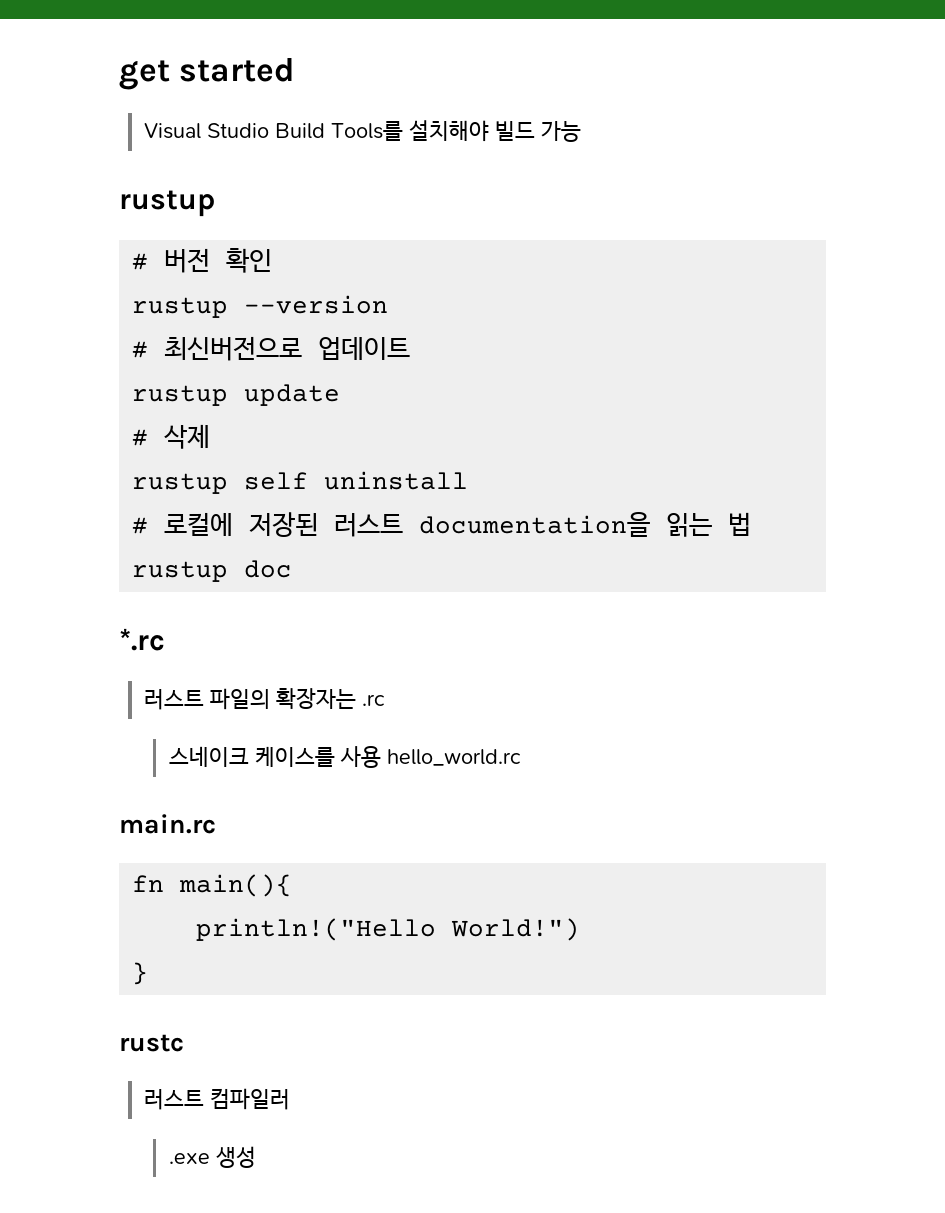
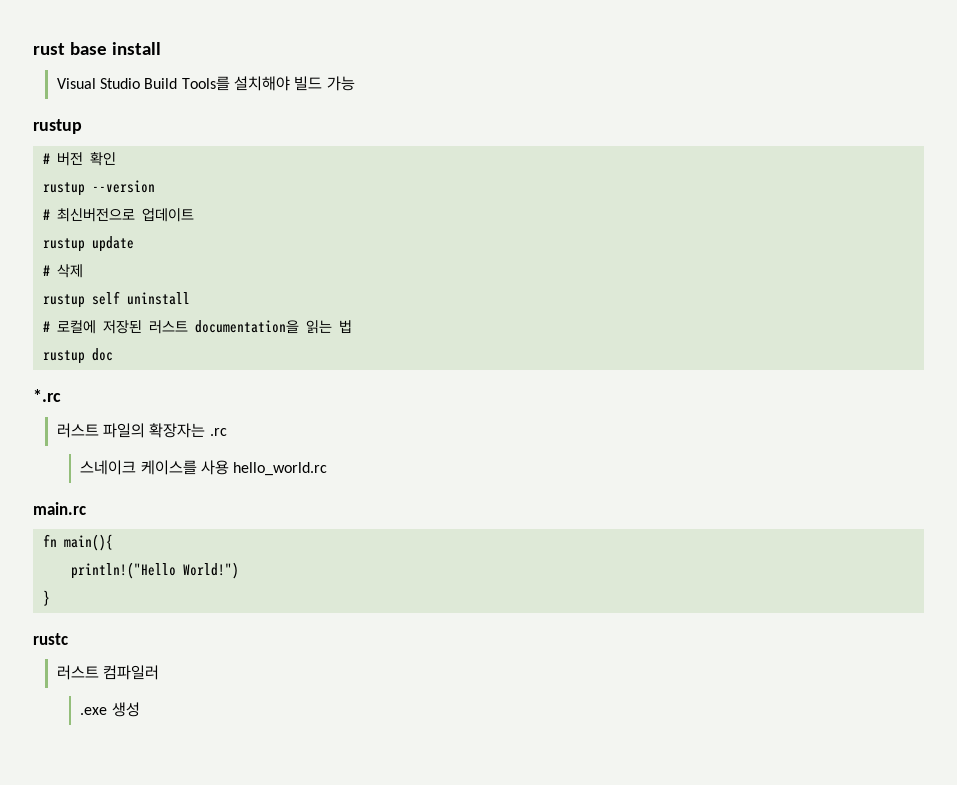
- get started
+ rust base install

